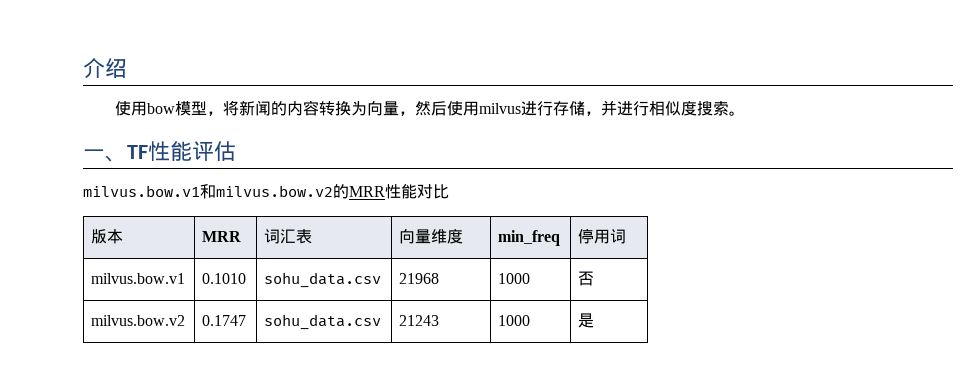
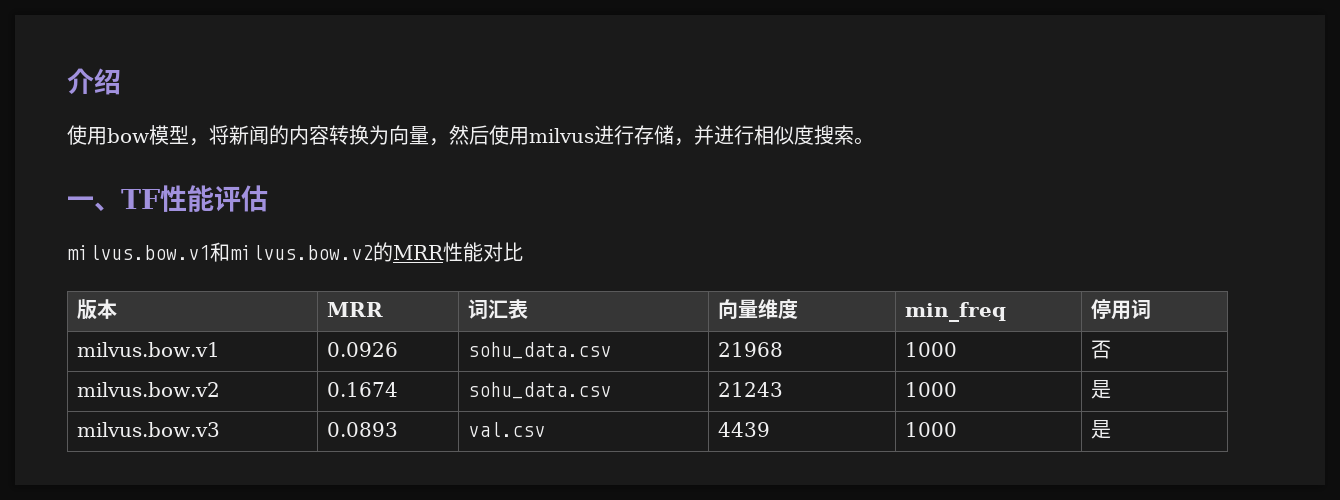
- milvus.bow.v1 | 0.1010 | sohu_data.csv | 21968 | 1000 | 否
+ milvus.bow.v1 | 0.0926 | sohu_data.csv | 21968 | 1000 | 否
- milvus.bow.v2 | 0.1747 | sohu_data.csv | 21243 | 1000 | 是
+ milvus.bow.v2 | 0.1674 | sohu_data.csv | 21243 | 1000 | 是
+ milvus.bow.v3 | 0.0893 | val.csv | 4439 | 1000 | 是

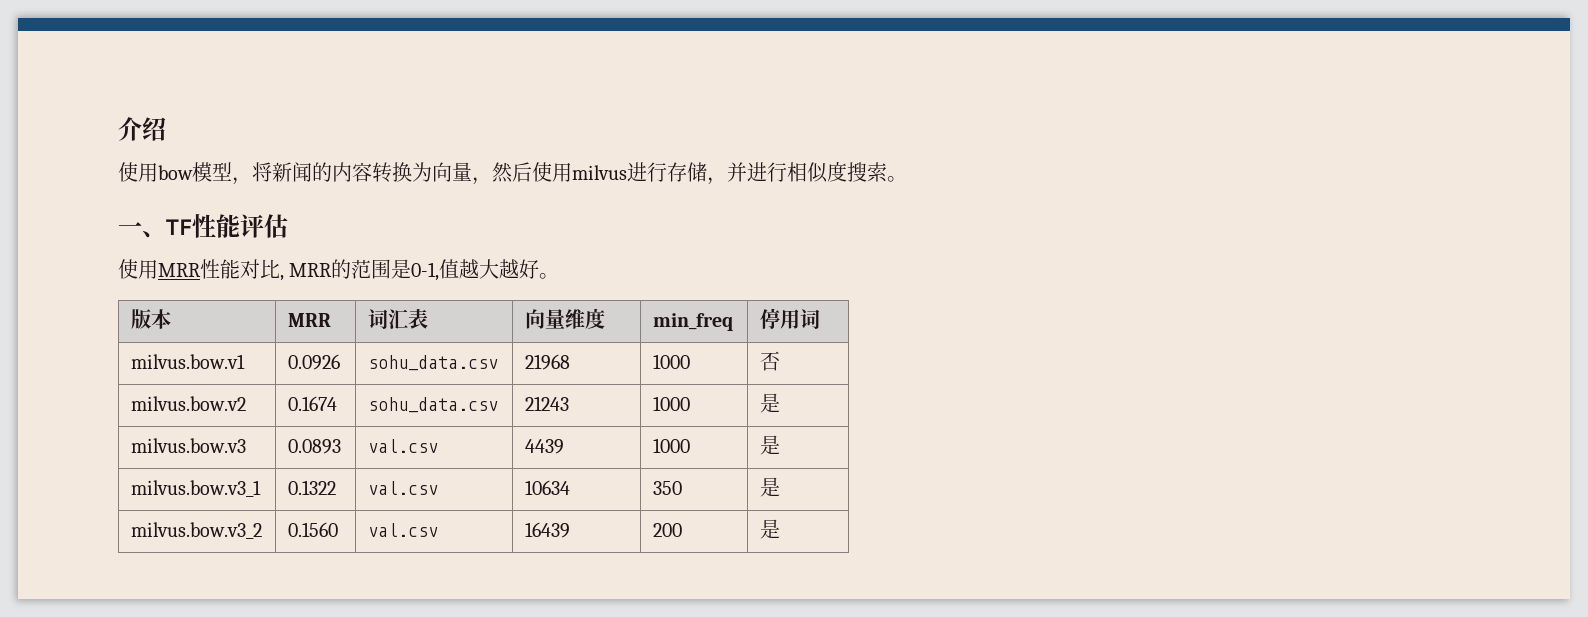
- milvus.bow.v1和milvus.bow.v2的MRR性能对比
+ 使用MRR性能对比, MRR的范围是0-1,值越大越好。
+ milvus.bow.v3_1 | 0.1322 | val.csv | 10634 | 350 | 是
+ milvus.bow.v3_2 | 0.1560 | val.csv | 16439 | 200 | 是

